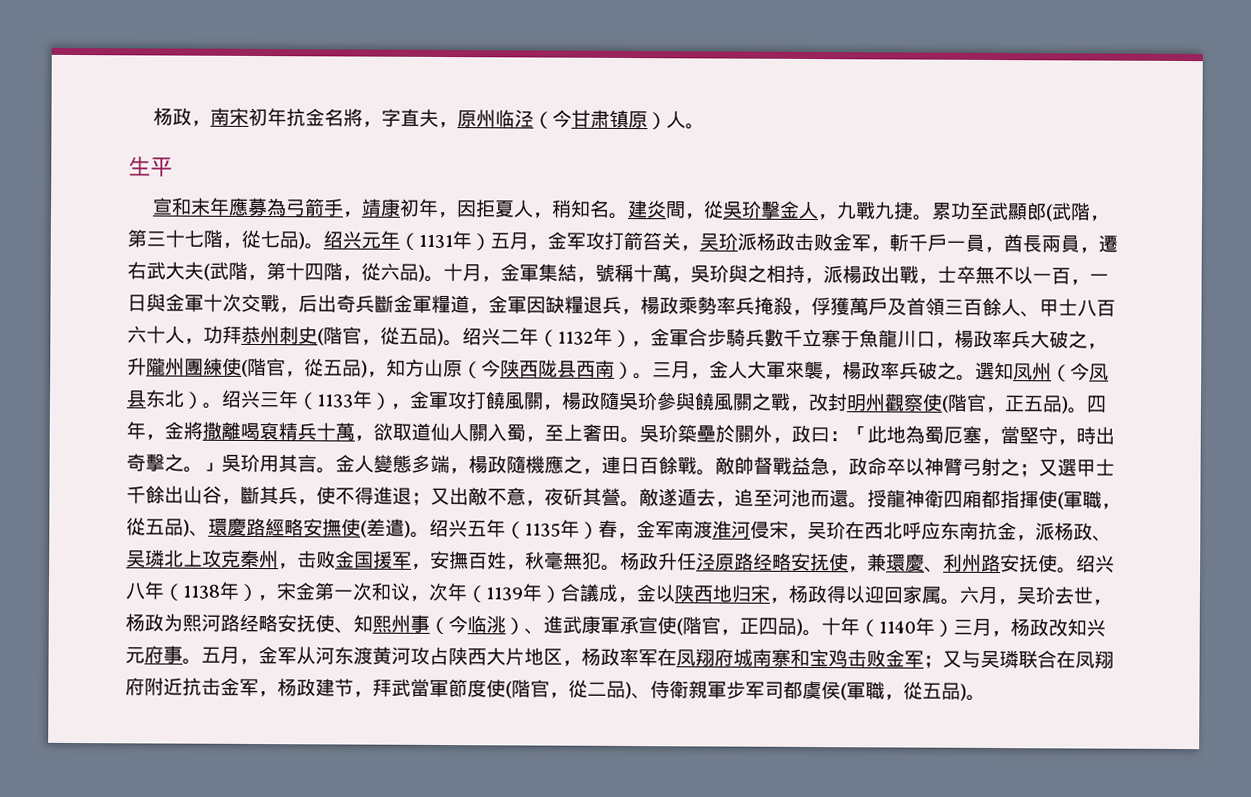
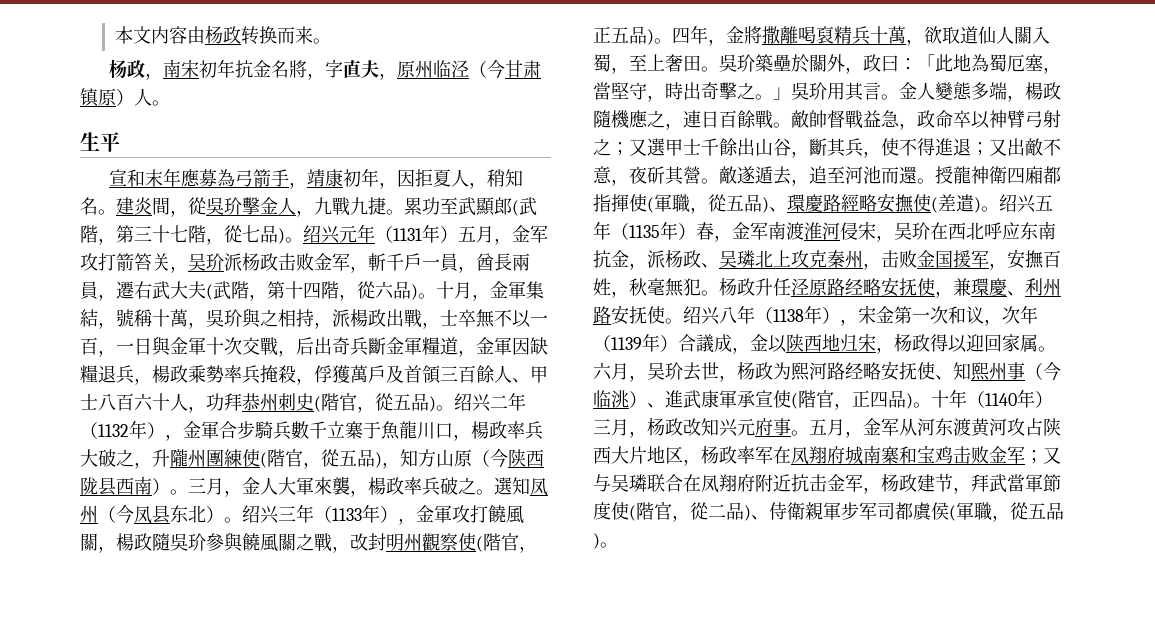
+ 本文内容由杨政转换而来。

